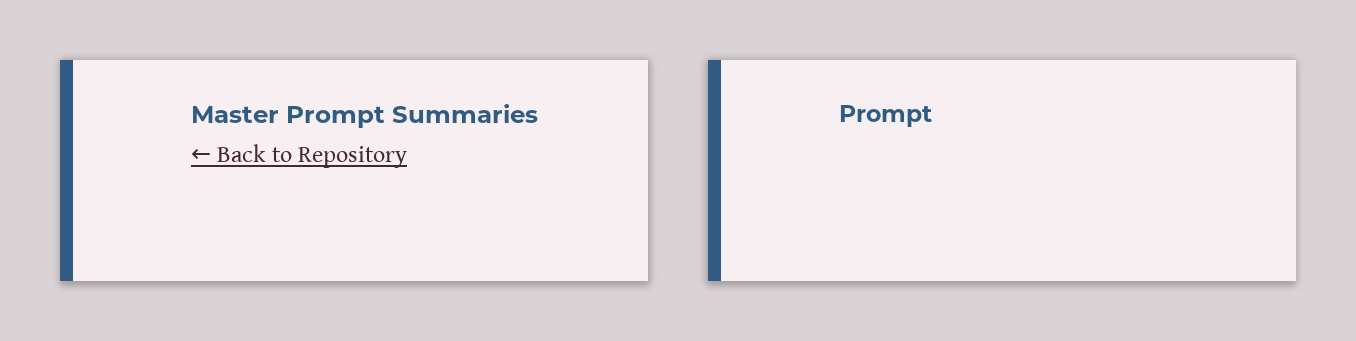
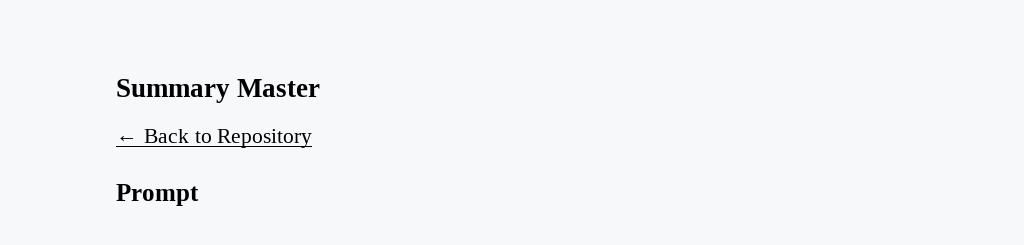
- Master Prompt Summaries
+ Summary Master

